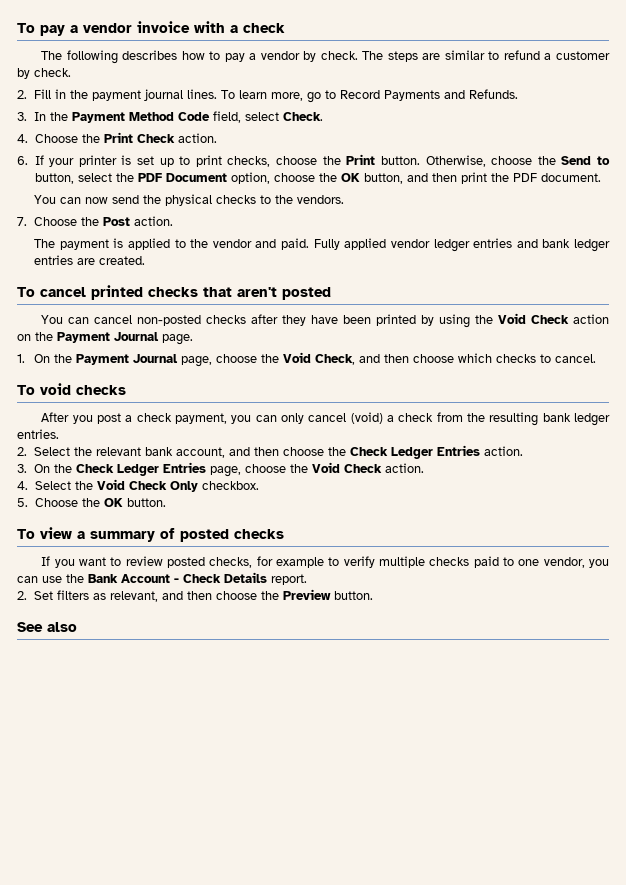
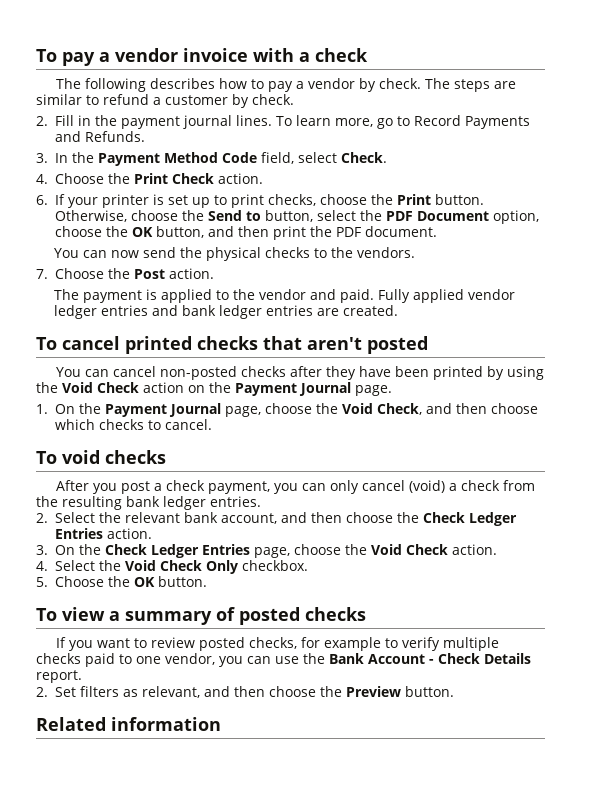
- See also
+ Related information

